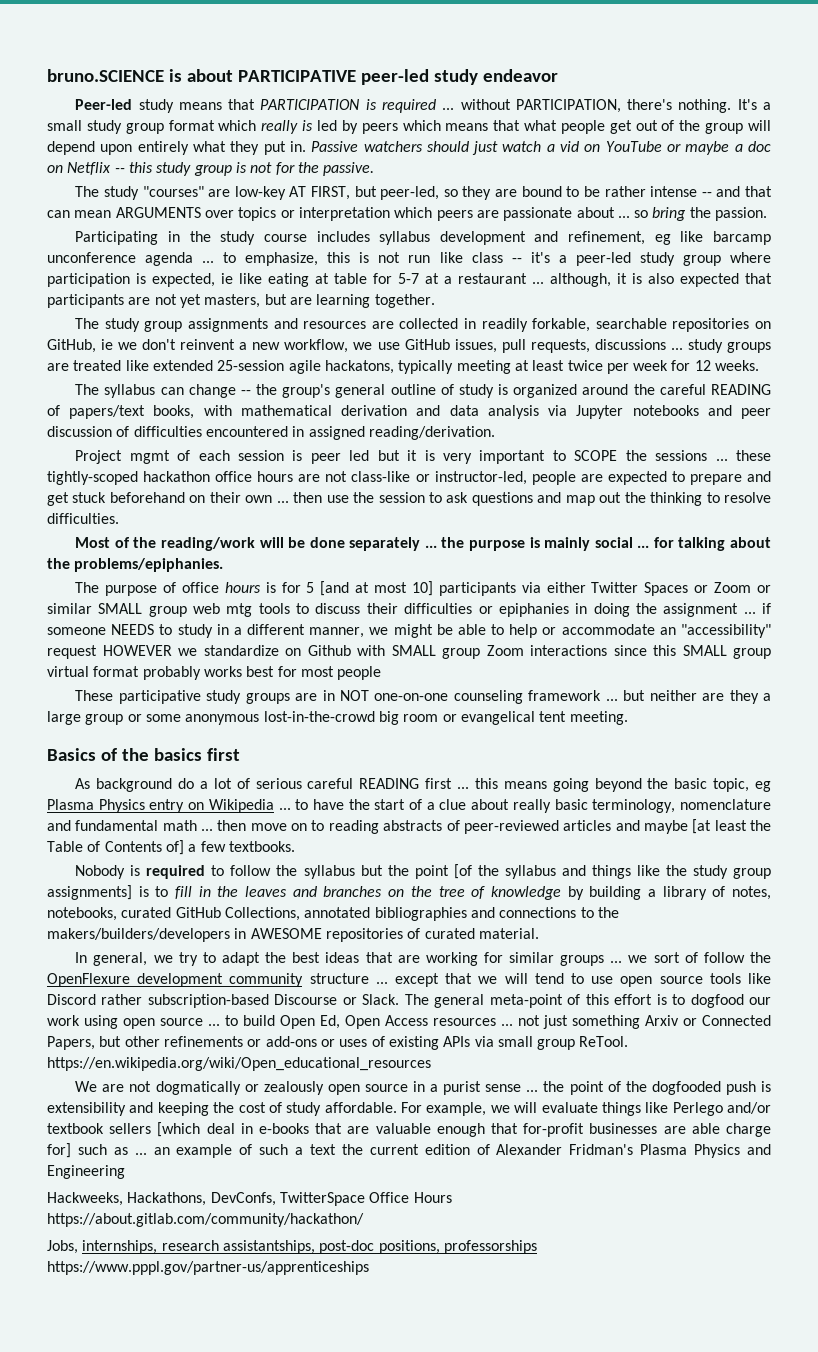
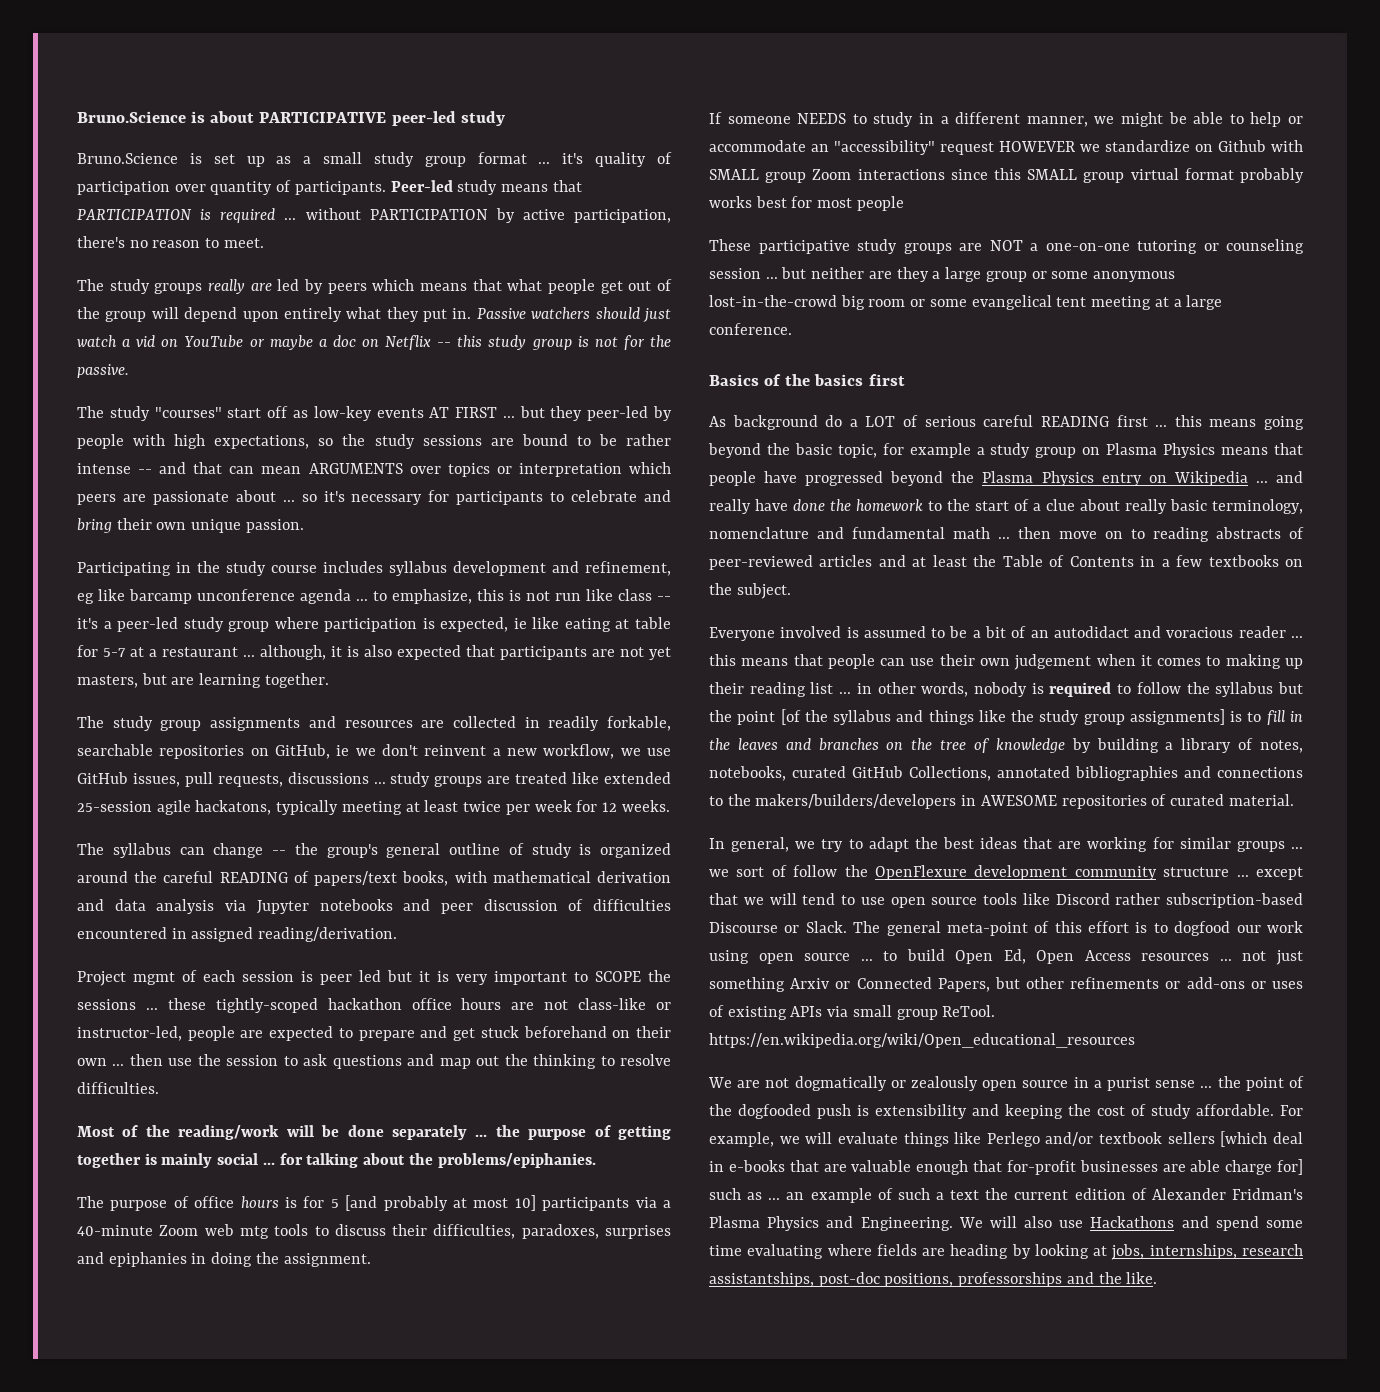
- bruno.SCIENCE is about PARTICIPATIVE peer-led study endeavor
- Peer-led study means that PARTICIPATION is required ... without PARTICIPATION, there's nothing. It's a small study group format which really is led by peers which means that what people get out of the group will depend upon entirely what they put in.
+ Bruno.Science is about PARTICIPATIVE peer-led study
+ Bruno.Science is set up as a small study group format ... it's quality of participation over quantity of participants. Peer-led study means that PARTICIPATION is required ... without PARTICIPATION by active participation, there's no reason to meet.
+ The study groups really are led by peers which means that what people get out of the group will depend upon entirely what they put in.
- The study "courses" are low-key AT FIRST, but peer-led, so they are bound to be rather intense -- and that can mean ARGUMENTS over topics or interpretation which peers are passionate about ... so bring the passion.
+ The study "courses" start off as low-key events AT FIRST ... but they peer-led by people with high expectations, so the study sessions are bound to be rather intense -- and that can mean ARGUMENTS over topics or interpretation which peers are passionate about ... so it's necessary for participants to celebrate and bring their own unique passion.
- Most of the reading/work will be done separately ... the purpose is mainly social ... for talking about the problems/epiphanies.
+ Most of the reading/work will be done separately ... the purpose of getting together is mainly social ... for talking about the problems/epiphanies.
- The purpose of office hours is for 5 [and at most 10] participants via either Twitter Spaces or Zoom or similar SMALL group web mtg tools to discuss their difficulties or epiphanies in doing the assignment ... if someone NEEDS to study in a different manner, we might be able to help or accommodate an "accessibility" request HOWEVER we standardize on Github with SMALL group Zoom interactions since this SMALL group virtual format probably works best for most people
+ The purpose of office hours is for 5 [and probably at most 10] participants via a 40-minute Zoom web mtg tools to discuss their difficulties, paradoxes, surprises and epiphanies in doing the assignment.
+ If someone NEEDS to study in a different manner, we might be able to help or accommodate an "accessibility" request HOWEVER we standardize on Github with SMALL group Zoom interactions since this SMALL group virtual format probably works best for most people
- These participative study groups are in NOT one-on-one counseling framework ... but neither are they a large group or some anonymous lost-in-the-crowd big room or evangelical tent meeting.
+ These participative study groups are NOT a one-on-one tutoring or counseling session ... but neither are they a large group or some anonymous lost-in-the-crowd big room or some evangelical tent meeting at a large conference.
- As background do a lot of serious careful READING first ... this means going beyond the basic topic, eg Plasma Physics entry on Wikipedia ... to have the start of a clue about really basic terminology, nomenclature and fundamental math ... then move on to reading abstracts of peer-reviewed articles and maybe [at least the Table of Contents of] a few textbooks.
- Nobody is required to follow the syllabus but the point [of the syllabus and things like the study group assignments] is to fill in the leaves and branches on the tree of knowledge by building a library of notes, notebooks, curated GitHub Collections, annotated bibliographies and connections to the makers/builders/developers in AWESOME repositories of curated material.
+ As background do a LOT of serious careful READING first ... this means going beyond the basic topic, for example a study group on Plasma Physics means that people have progressed beyond the Plasma Physics entry on Wikipedia ... and really have done the homework to the start of a clue about really basic terminology, nomenclature and fundamental math ... then move on to reading abstracts of peer-reviewed articles and at least the Table of Contents in a few textbooks on the subject.
+ Everyone involved is assumed to be a bit of an autodidact and voracious reader ... this means that people can use their own judgement when it comes to making up their reading list ... in other words, nobody is required to follow the syllabus but the point [of the syllabus and things like the study group assignments] is to fill in the leaves and branches on the tree of knowledge by building a library of notes, notebooks, curated GitHub Collections, annotated bibliographies and connections to the makers/builders/developers in AWESOME repositories of curated material.
- For example, we will evaluate things like Perlego and/or textbook sellers [which deal in e-books that are valuable enough that for-profit businesses are able charge for] such as ... an example of such a text the current edition of Alexander Fridman's Plasma Physics and Engineering
- Hackweeks, Hackathons, DevConfs, TwitterSpace Office Hours https://about.gitlab.com/community/hackathon/
- Jobs, internships, research assistantships, post-doc positions, professorships https://www.pppl.gov/partner-us/apprenticeships
+ For example, we will evaluate things like Perlego and/or textbook sellers [which deal in e-books that are valuable enough that for-profit businesses are able charge for] such as ... an example of such a text the current edition of Alexander Fridman's Plasma Physics and Engineering. We will also use Hackathons and spend some time evaluating where fields are heading by looking at jobs, internships, research assistantships, post-doc positions, professorships and the like.

